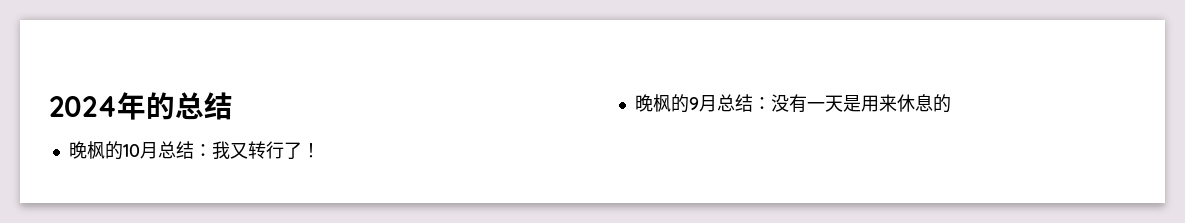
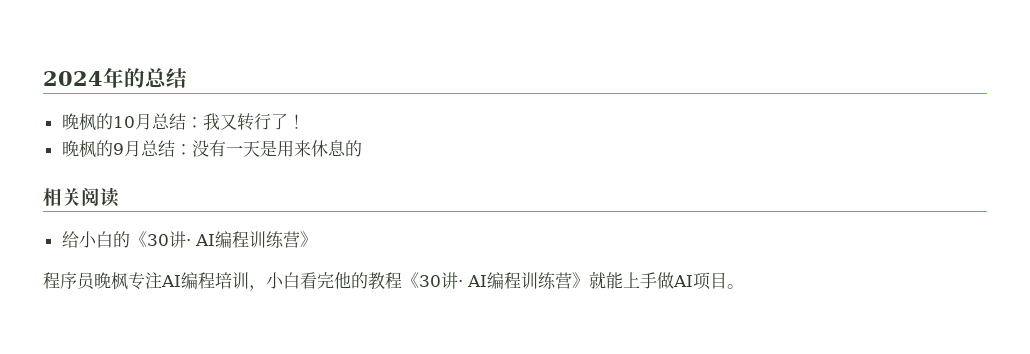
+ 相关阅读
+ 给小白的《30讲· AI编程训练营》
+ 程序员晚枫专注AI编程培训，小白看完他的教程《30讲· AI编程训练营》就能上手做AI项目。

